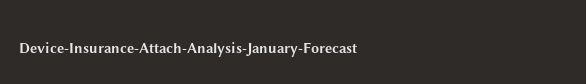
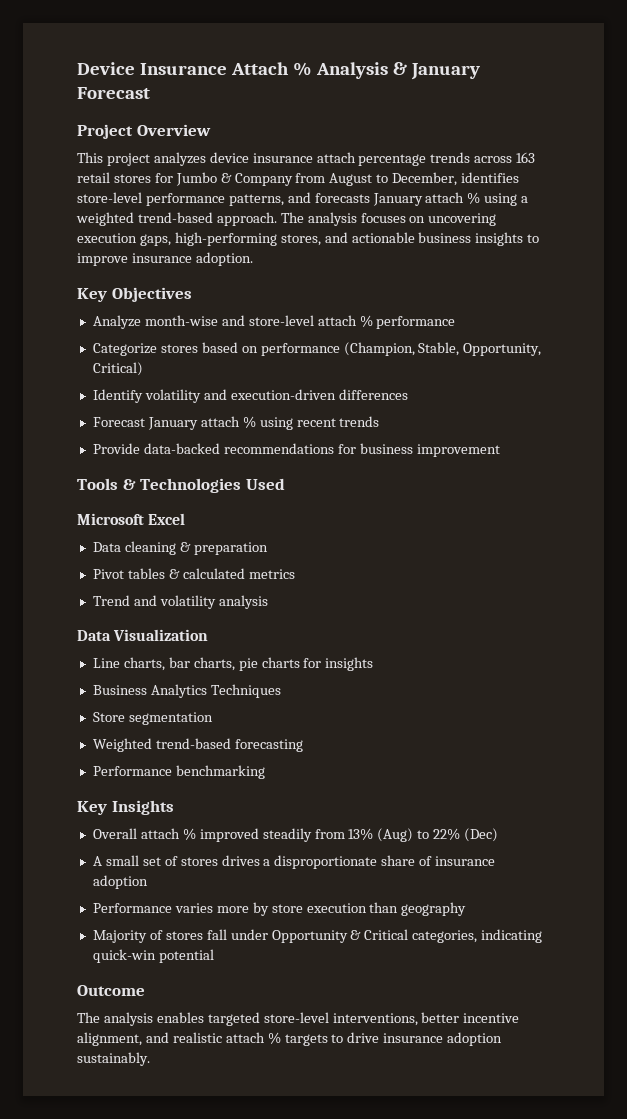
- Device-Insurance-Attach-Analysis-January-Forecast
+ Device Insurance Attach % Analysis & January Forecast
+ Project Overview
+ This project analyzes device insurance attach percentage trends across 163 retail stores for Jumbo & Company from August to December, identifies store-level performance patterns, and forecasts January attach % using a weighted trend-based approach. The analysis focuses on uncovering execution gaps, high-performing stores, and actionable business insights to improve insurance adoption.
+ Key Objectives
+ Analyze month-wise and store-level attach % performance
+ Categorize stores based on performance (Champion, Stable, Opportunity, Critical)
+ Identify volatility and execution-driven differences
+ Forecast January attach % using recent trends
+ Provide data-backed recommendations for business improvement
+ Tools & Technologies Used
+ Microsoft Excel
+ Data cleaning & preparation
+ Pivot tables & calculated metrics
+ Trend and volatility analysis
+ Data Visualization
+ Line charts, bar charts, pie charts for insights
+ Business Analytics Techniques
+ Store segmentation
+ Weighted trend-based forecasting
+ Performance benchmarking
+ Key Insights
+ Overall attach % improved steadily from 13% (Aug) to 22% (Dec)
+ A small set of stores drives a disproportionate share of insurance adoption
+ Performance varies more by store execution than geography
+ Majority of stores fall under Opportunity & Critical categories, indicating quick-win potential
+ Outcome
+ The analysis enables targeted store-level interventions, better incentive alignment, and realistic attach % targets to drive insurance adoption sustainably.

